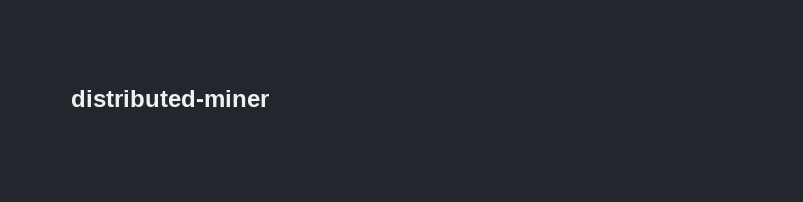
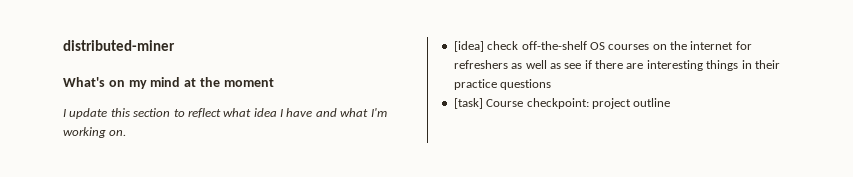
+ What's on my mind at the moment
+ I update this section to reflect what idea I have and what I'm working on.
+ [idea] check off-the-shelf OS courses on the internet for refreshers as well as see if there are interesting things in their practice questions
+ [task] Course checkpoint: project outline

